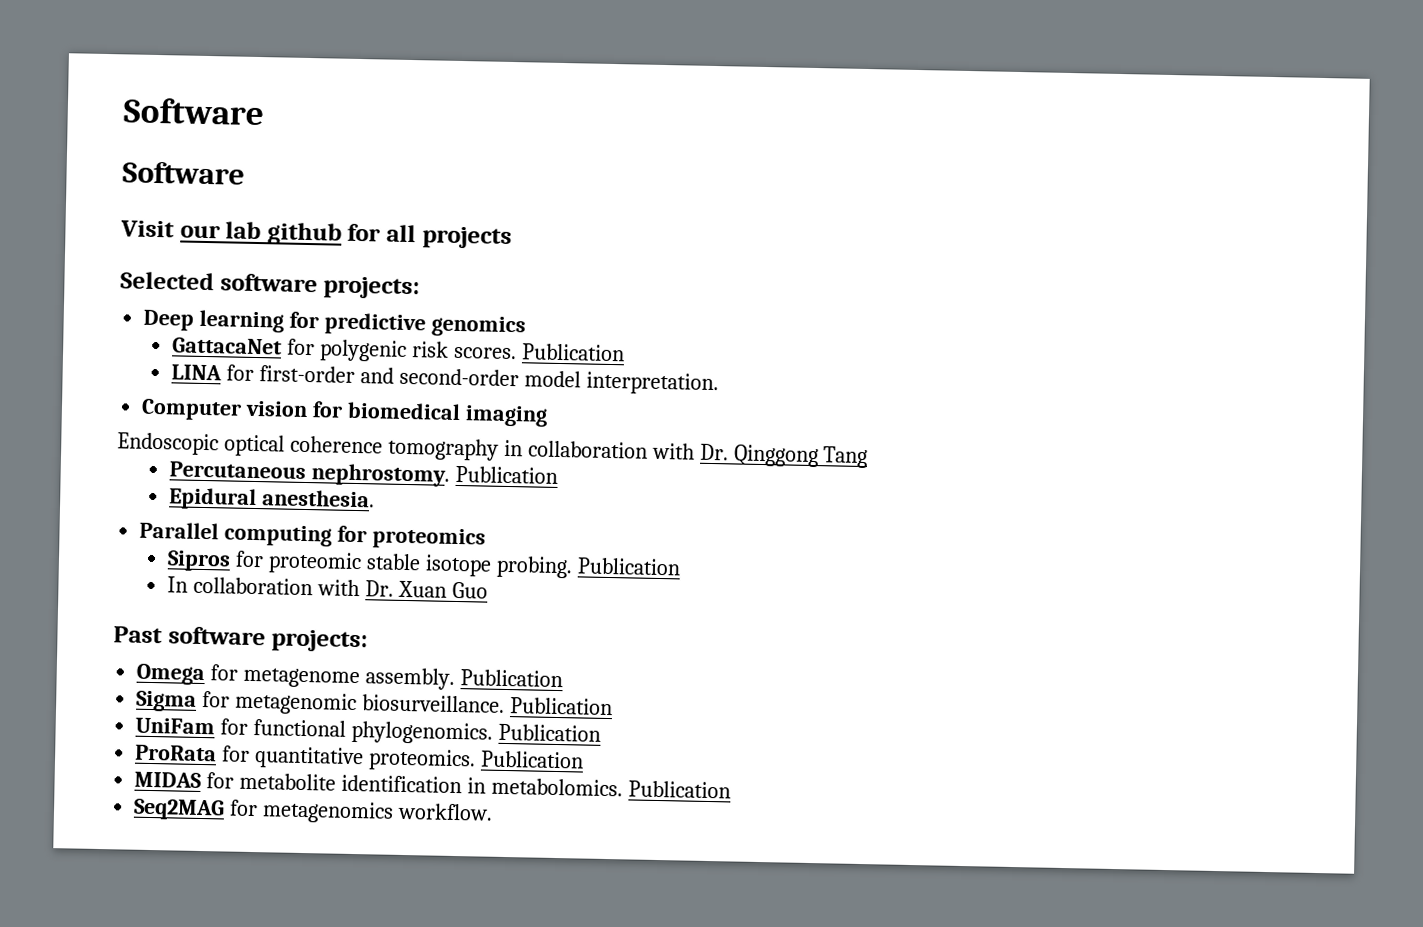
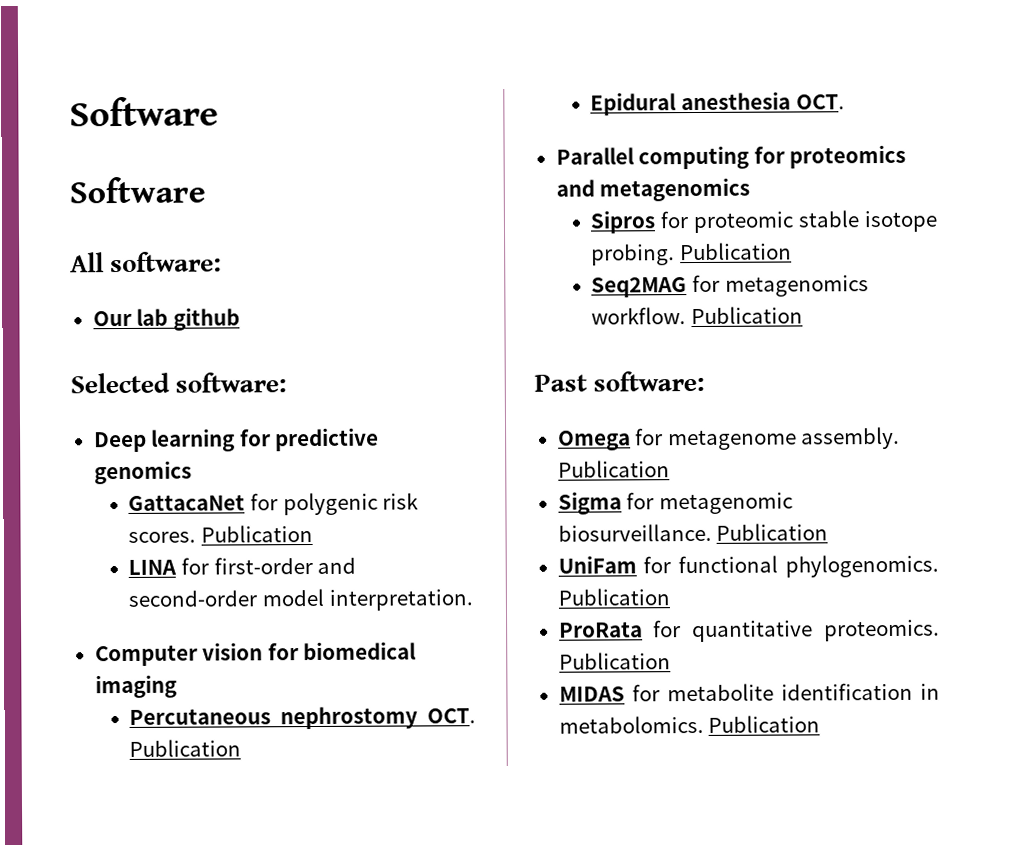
- Visit our lab github for all projects
+ All software:
+ Our lab github
- Selected software projects:
+ Selected software:
- Endoscopic optical coherence tomography in collaboration with Dr. Qinggong Tang
- Percutaneous nephrostomy. Publication
+ Percutaneous nephrostomy OCT. Publication
- Epidural anesthesia.
+ Epidural anesthesia OCT.
- Parallel computing for proteomics
+ Parallel computing for proteomics and metagenomics
- In collaboration with Dr. Xuan Guo
+ Seq2MAG for metagenomics workflow. Publication
- Past software projects:
+ Past software:
- Seq2MAG for metagenomics workflow.

